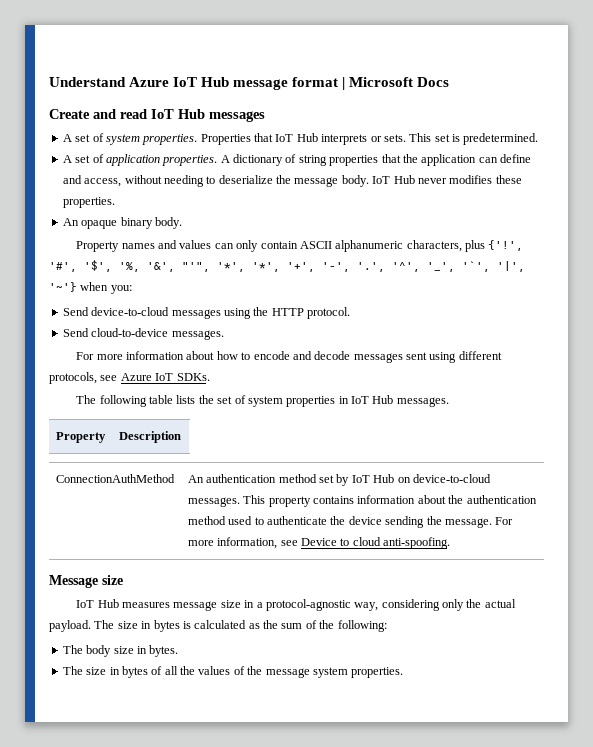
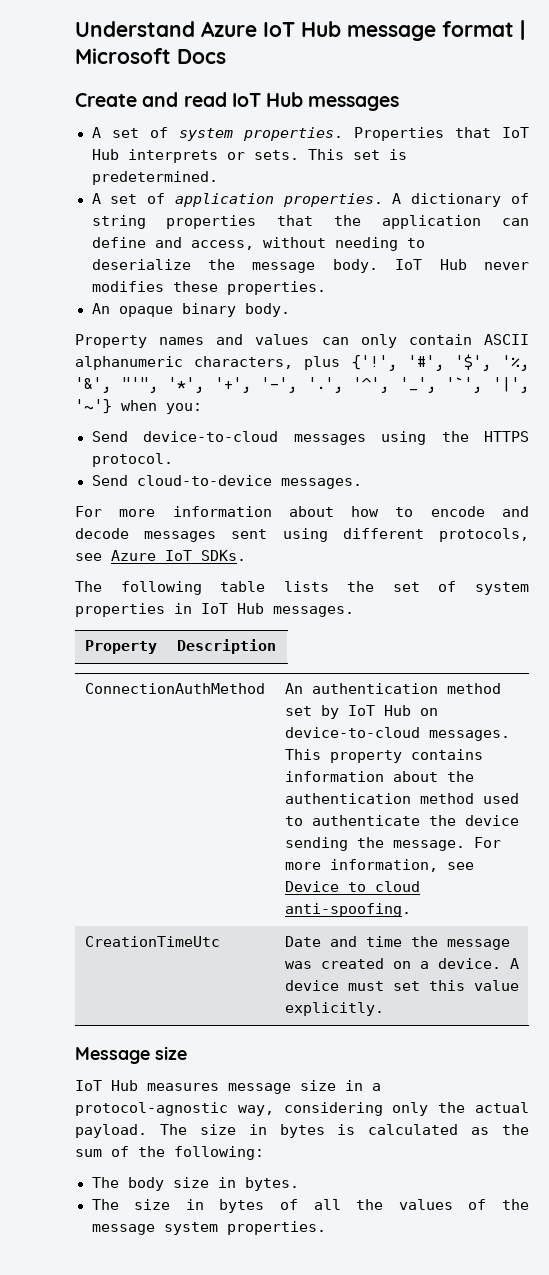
- Property names and values can only contain ASCII alphanumeric characters, plus {'!', '#', '$', '%, '&', "'", '*', '*', '+', '-', '.', '^', '_', '`', '|', '~'} when you:
+ Property names and values can only contain ASCII alphanumeric characters, plus {'!', '#', '$', '%, '&', "'", '*', '+', '-', '.', '^', '_', '`', '|', '~'} when you:
- Send device-to-cloud messages using the HTTP protocol.
+ Send device-to-cloud messages using the HTTPS protocol.
+ CreationTimeUtc | Date and time the message was created on a device. A device must set this value explicitly.

